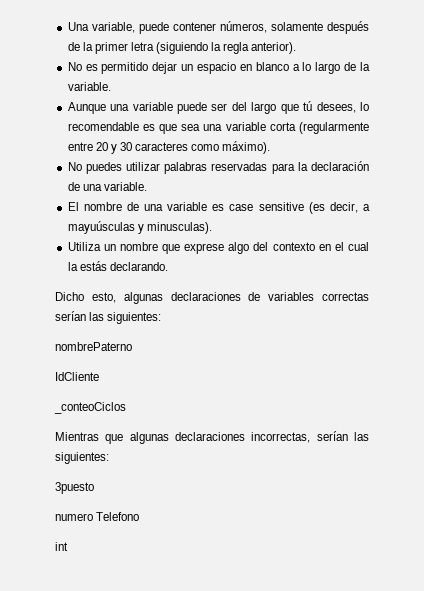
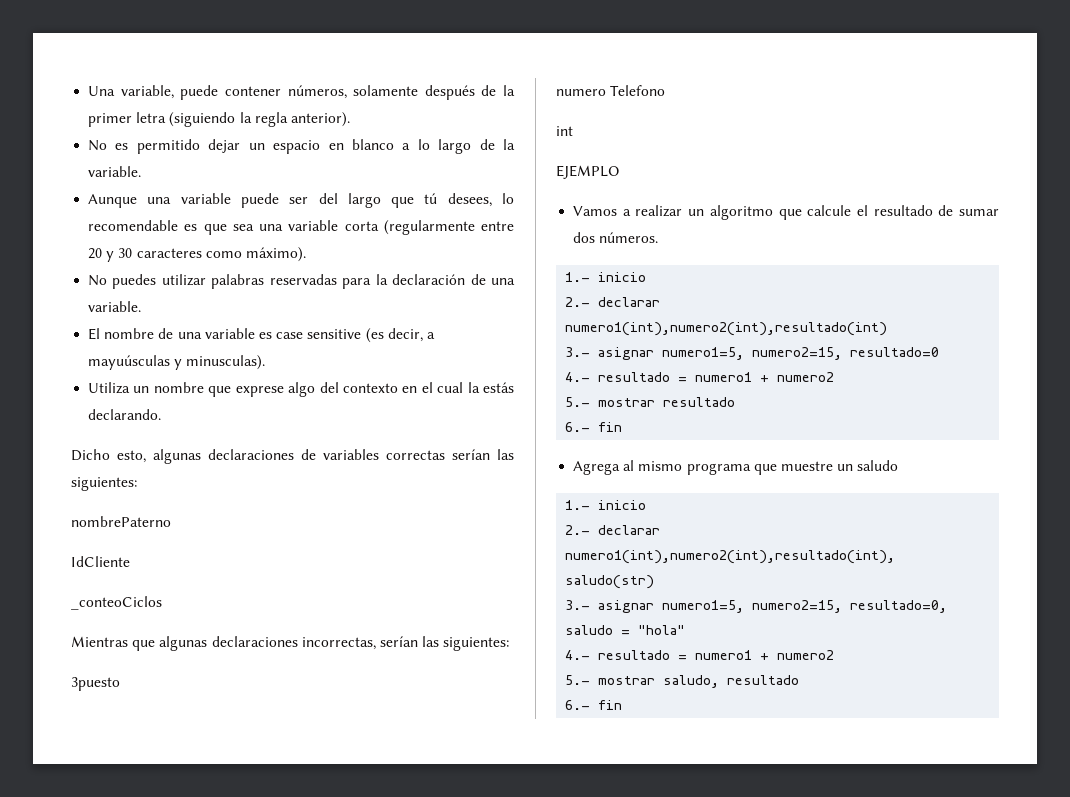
+ EJEMPLO
+ Vamos a realizar un algoritmo que calcule el resultado de sumar dos números.
+ 1.- inicio
+ 2.- declarar numero1(int),numero2(int),resultado(int)
+ 3.- asignar numero1=5, numero2=15, resultado=0
+ 4.- resultado = numero1 + numero2
+ 5.- mostrar resultado
+ 6.- fin
+ Agrega al mismo programa que muestre un saludo
+ 1.- inicio
+ 2.- declarar numero1(int),numero2(int),resultado(int), saludo(str)
+ 3.- asignar numero1=5, numero2=15, resultado=0, saludo = "hola"
+ 4.- resultado = numero1 + numero2
+ 5.- mostrar saludo, resultado
+ 6.- fin

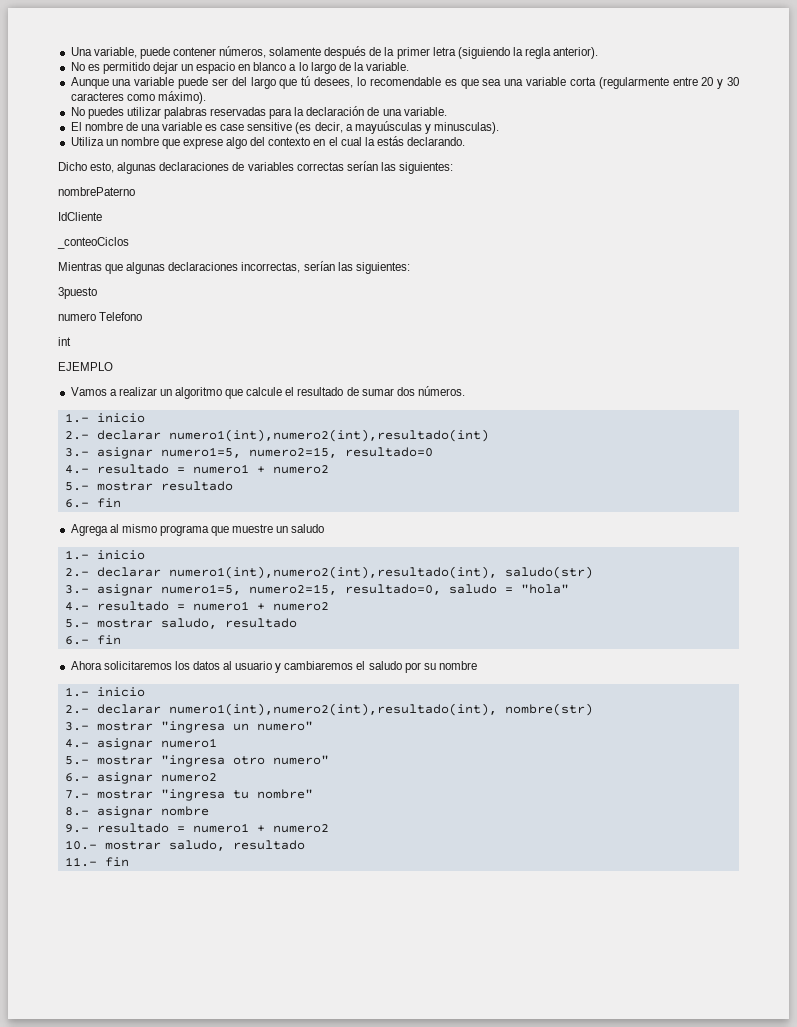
+ Ahora solicitaremos los datos al usuario y cambiaremos el saludo por su nombre
+ 1.- inicio
+ 2.- declarar numero1(int),numero2(int),resultado(int), nombre(str)
+ 3.- mostrar "ingresa un numero"
+ 4.- asignar numero1
+ 5.- mostrar "ingresa otro numero"
+ 6.- asignar numero2
+ 7.- mostrar "ingresa tu nombre"
+ 8.- asignar nombre
+ 9.- resultado = numero1 + numero2
+ 10.- mostrar saludo, resultado
+ 11.- fin

